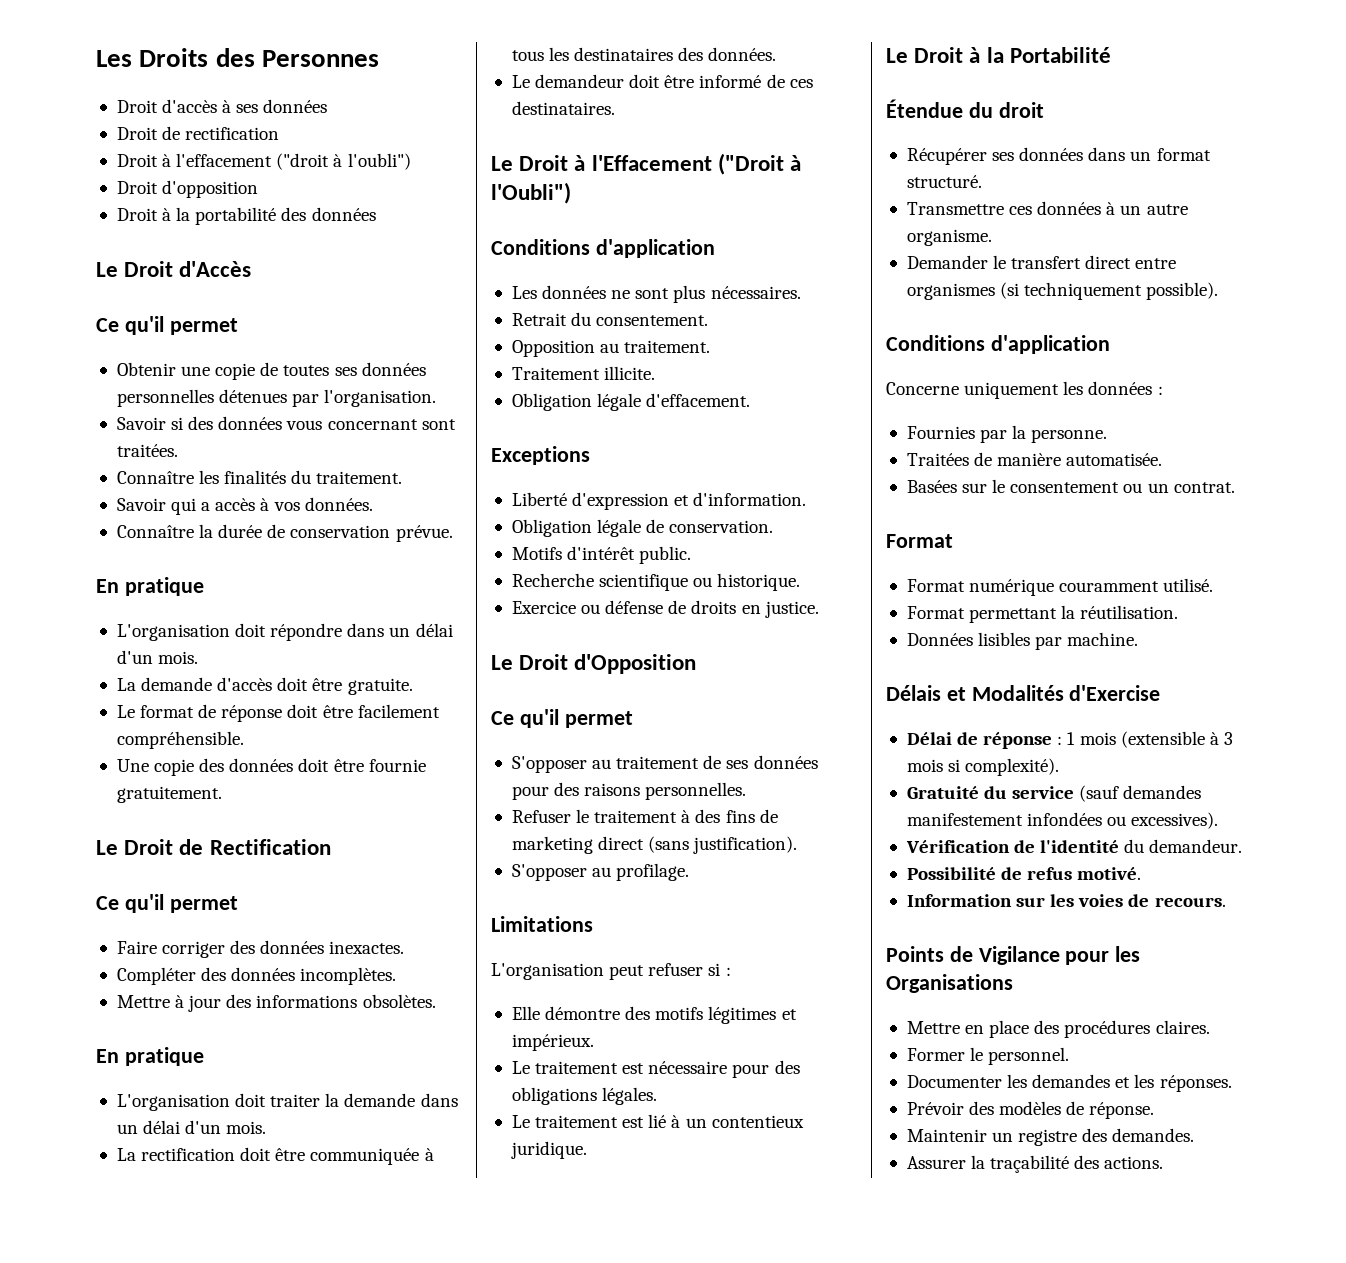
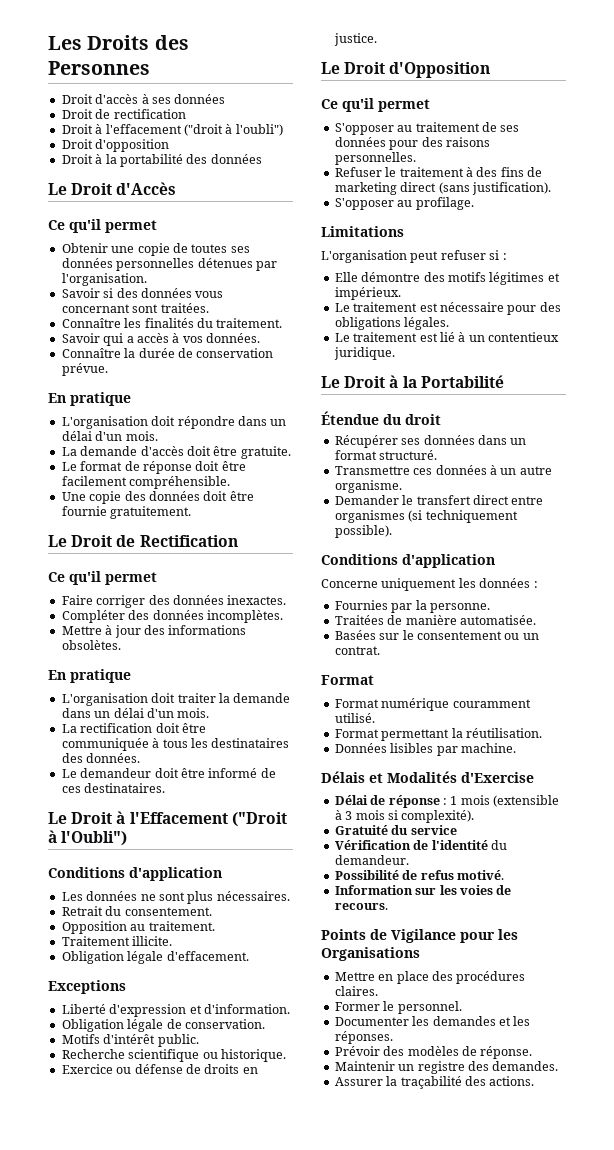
- Gratuité du service (sauf demandes manifestement infondées ou excessives).
+ Gratuité du service

